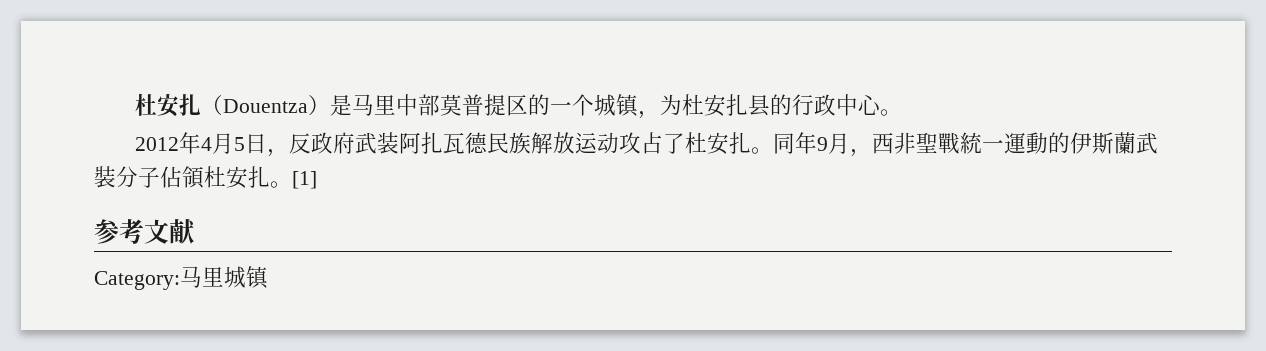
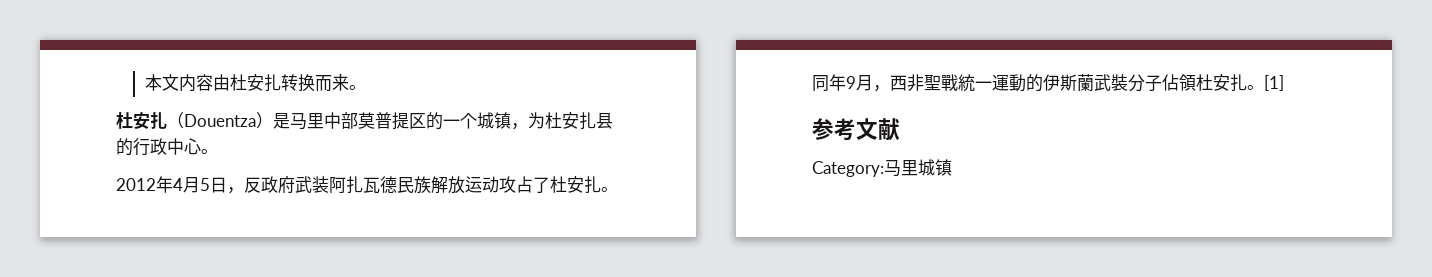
+ 本文内容由杜安扎转换而来。

